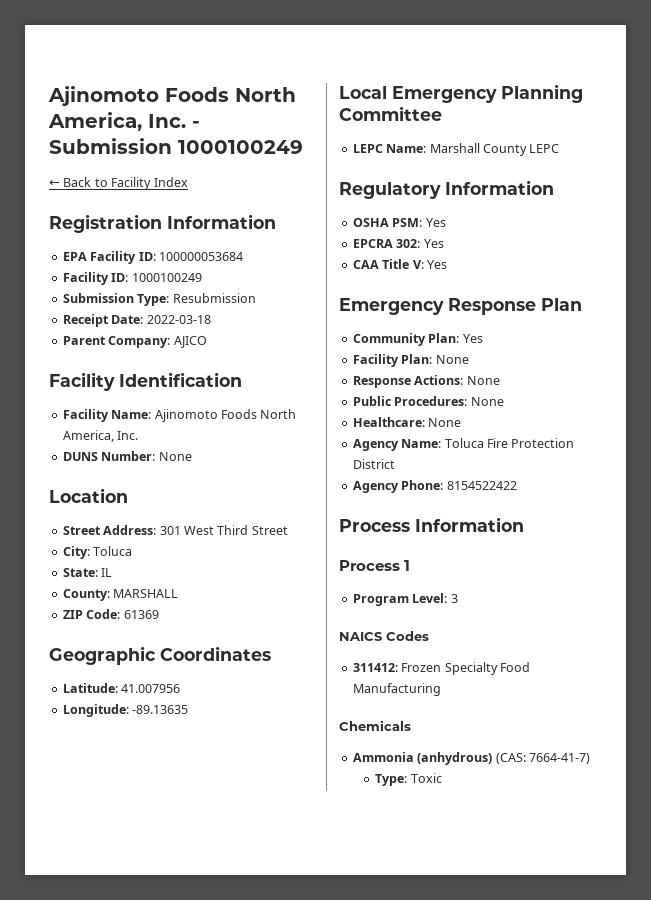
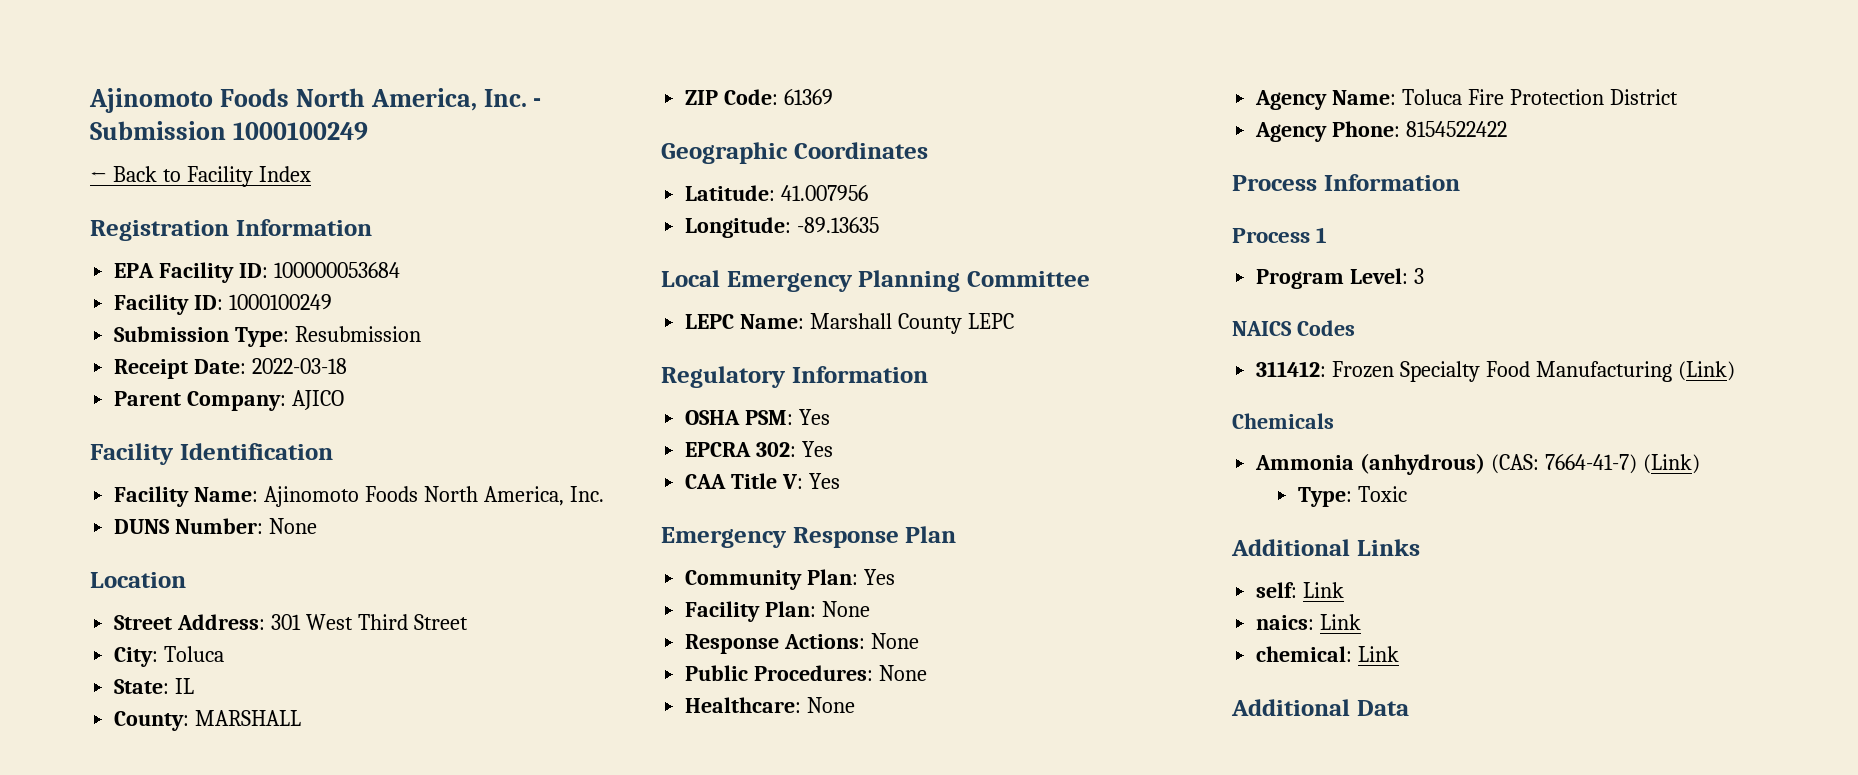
- 311412: Frozen Specialty Food Manufacturing
+ 311412: Frozen Specialty Food Manufacturing (Link)
- Ammonia (anhydrous) (CAS: 7664-41-7)
+ Ammonia (anhydrous) (CAS: 7664-41-7) (Link)
+ Additional Links
+ self: Link
+ naics: Link
+ chemical: Link
+ Additional Data

